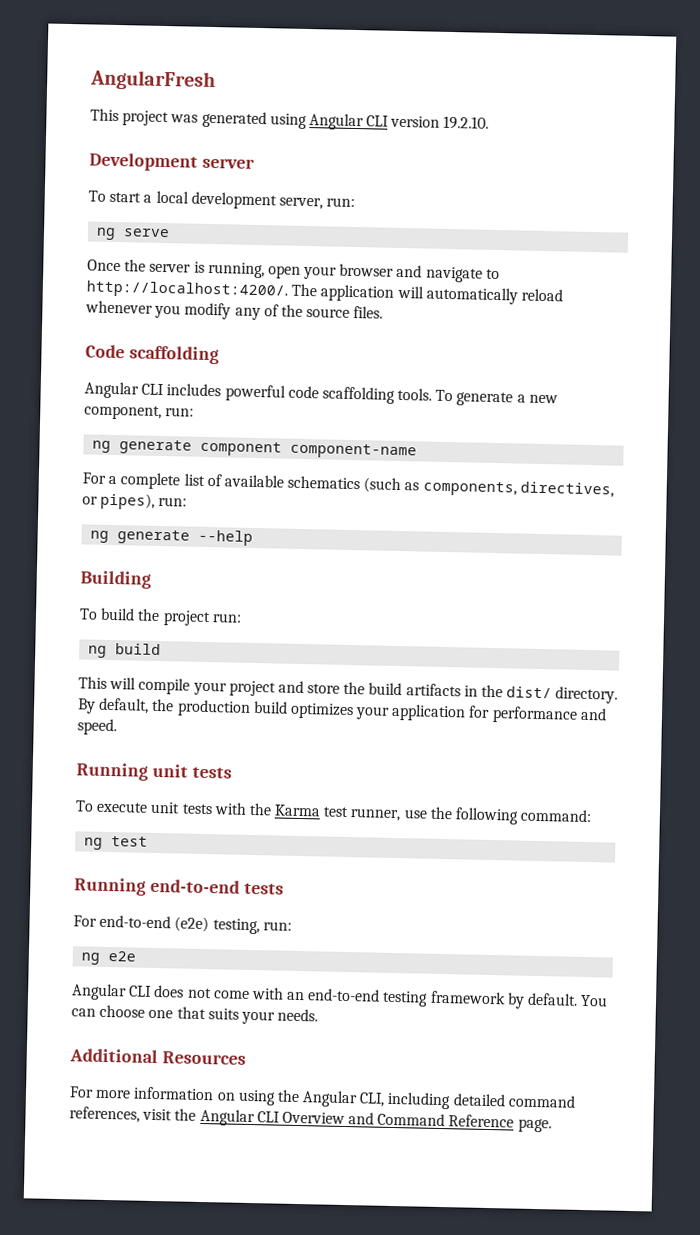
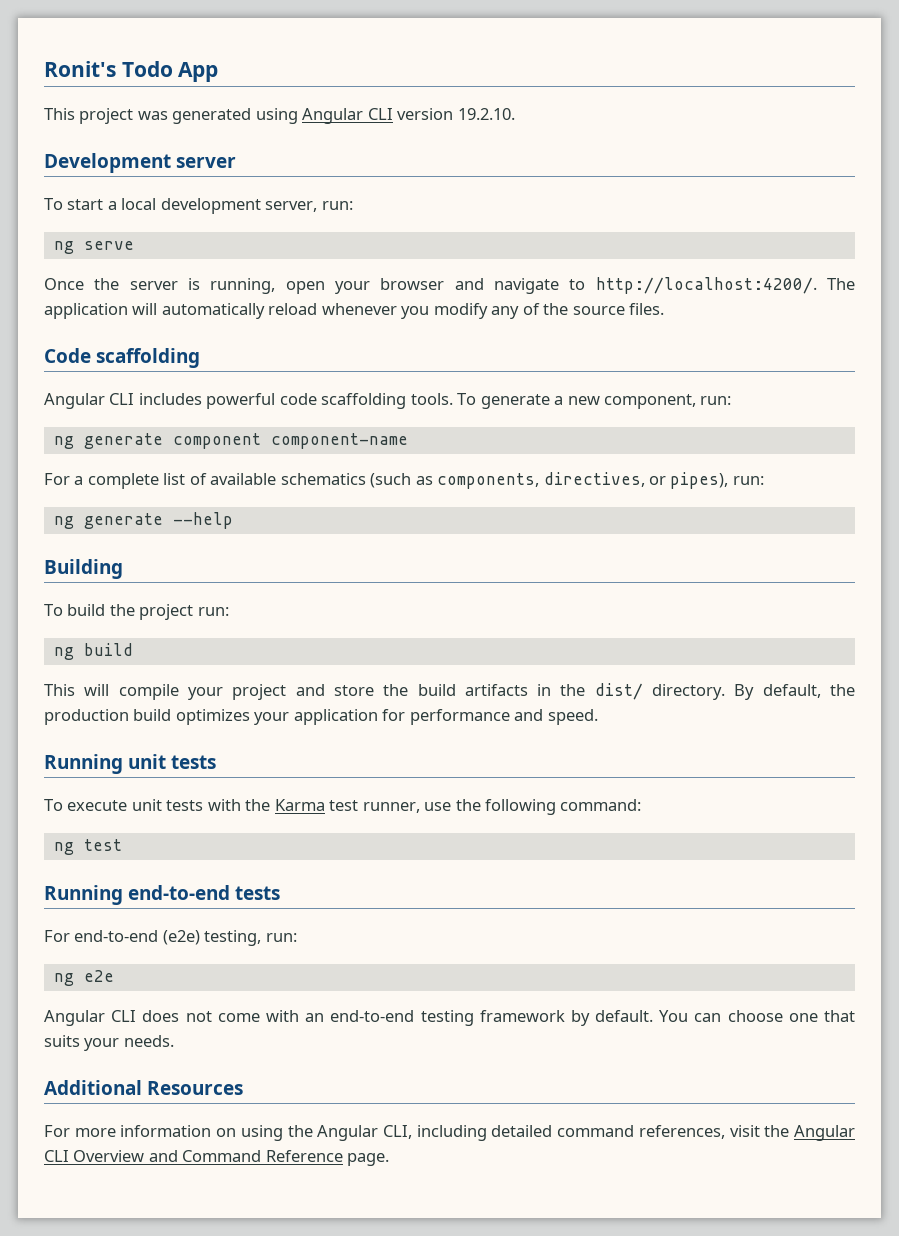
- AngularFresh
+ Ronit's Todo App

